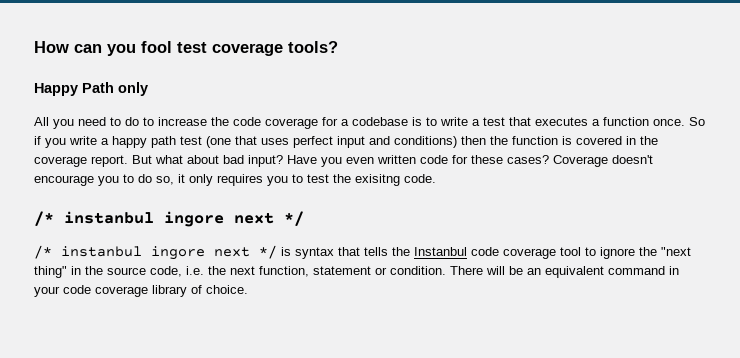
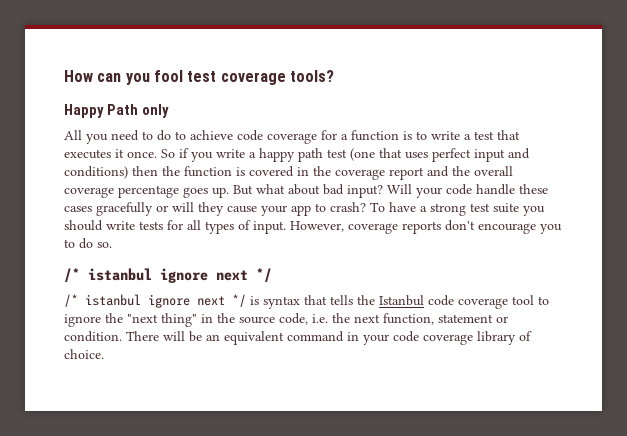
- All you need to do to increase the code coverage for a codebase is to write a test that executes a function once.
+ All you need to do to achieve code coverage for a function is to write a test that executes it once.
- So if you write a happy path test (one that uses perfect input and conditions) then the function is covered in the coverage report.
+ So if you write a happy path test (one that uses perfect input and conditions) then the function is covered in the coverage report and the overall coverage percentage goes up.
- Have you even written code for these cases? Coverage doesn't encourage you to do so, it only requires you to test the exisitng code.
- /* instanbul ingore next */
+ Will your code handle these cases gracefully or will they cause your app to crash? To have a strong test suite you should write tests for all types of input. However, coverage reports don't encourage you to do so.
+ /* istanbul ignore next */
- /* instanbul ingore next */ is syntax that tells the Instanbul code coverage tool to ignore the "next thing" in the source code, i.e. the next function, statement or condition.
+ /* istanbul ignore next */ is syntax that tells the Istanbul code coverage tool to ignore the "next thing" in the source code, i.e. the next function, statement or condition.

